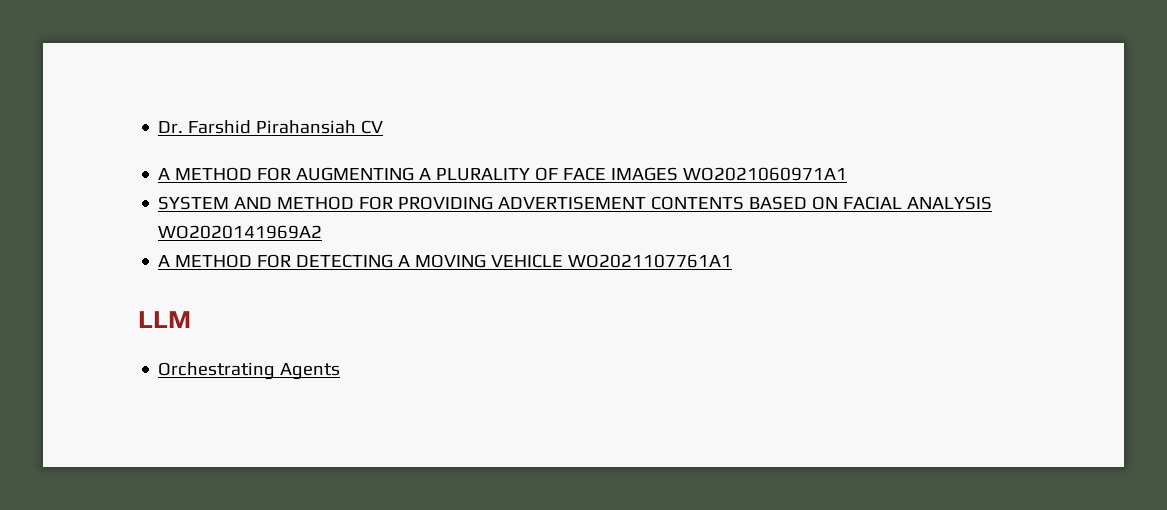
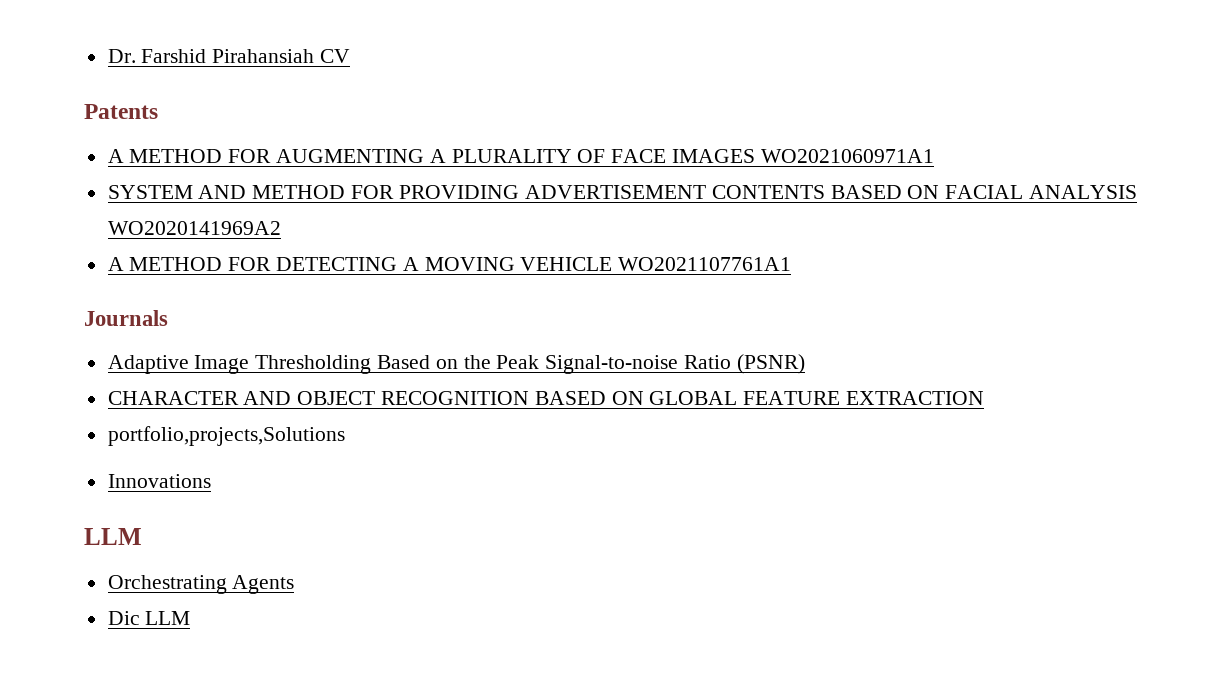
+ Patents
+ Journals
+ Adaptive Image Thresholding Based on the Peak Signal-to-noise Ratio (PSNR)
+ CHARACTER AND OBJECT RECOGNITION BASED ON GLOBAL FEATURE EXTRACTION
+ portfolio,projects,Solutions
+ Innovations
+ Dic LLM

